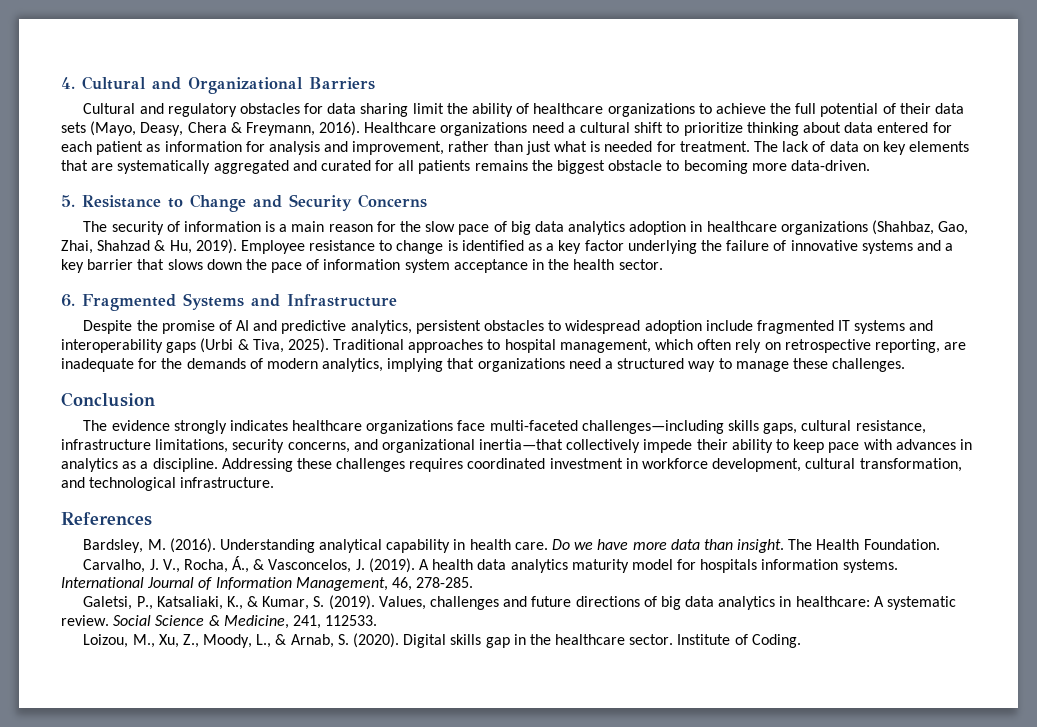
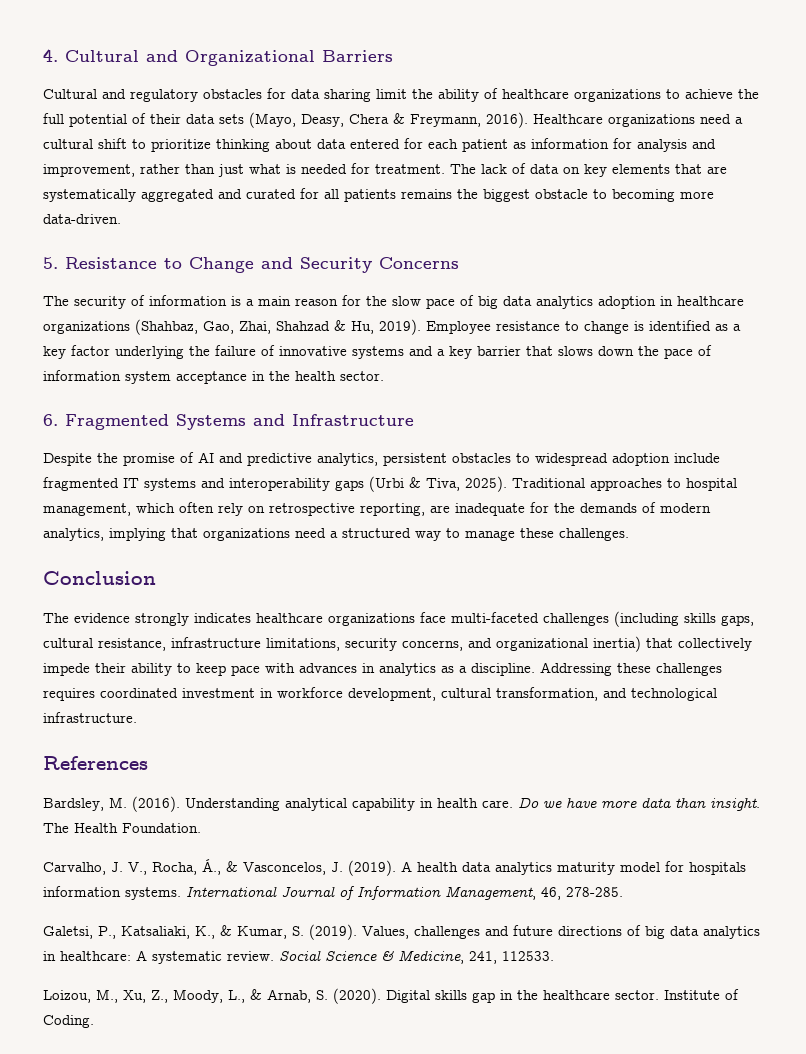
- The evidence strongly indicates healthcare organizations face multi-faceted challenges—including skills gaps, cultural resistance, infrastructure limitations, security concerns, and organizational inertia—that collectively impede their ability to keep pace with advances in analytics as a discipline.
+ The evidence strongly indicates healthcare organizations face multi-faceted challenges (including skills gaps, cultural resistance, infrastructure limitations, security concerns, and organizational inertia) that collectively impede their ability to keep pace with advances in analytics as a discipline.

